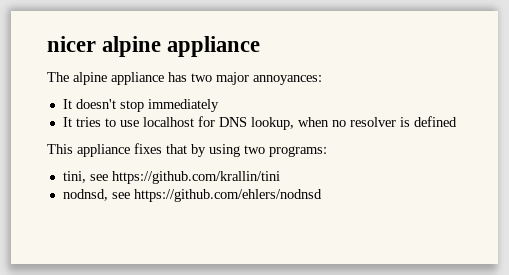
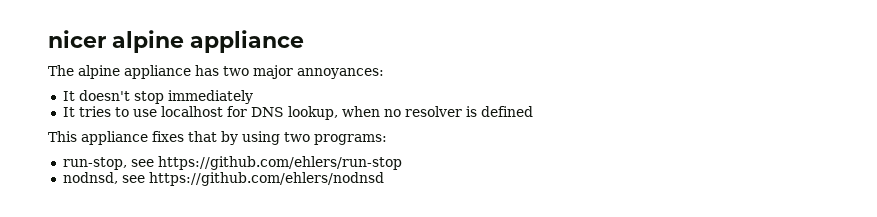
- tini, see https://github.com/krallin/tini
+ run-stop, see https://github.com/ehlers/run-stop

